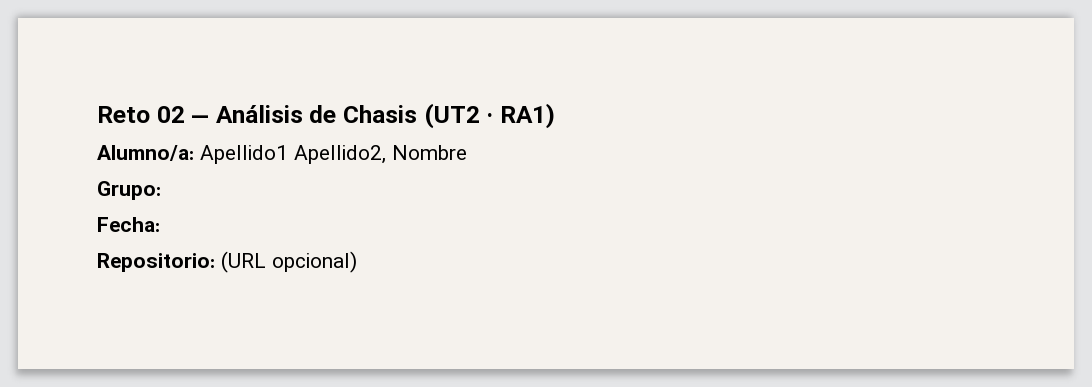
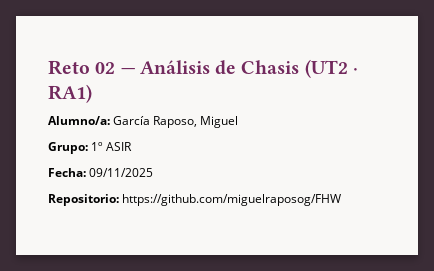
- Alumno/a: Apellido1 Apellido2, Nombre
+ Alumno/a: García Raposo, Miguel
- Grupo:
+ Grupo: 1º ASIR
- Fecha:
+ Fecha: 09/11/2025
- Repositorio: (URL opcional)
+ Repositorio: https://github.com/miguelraposog/FHW

